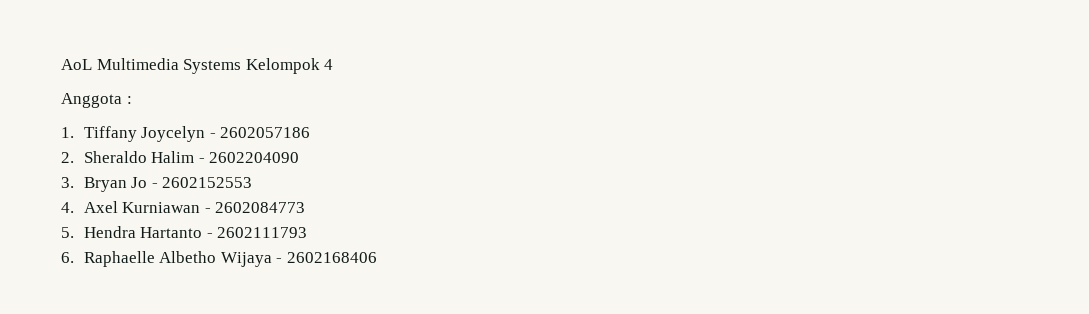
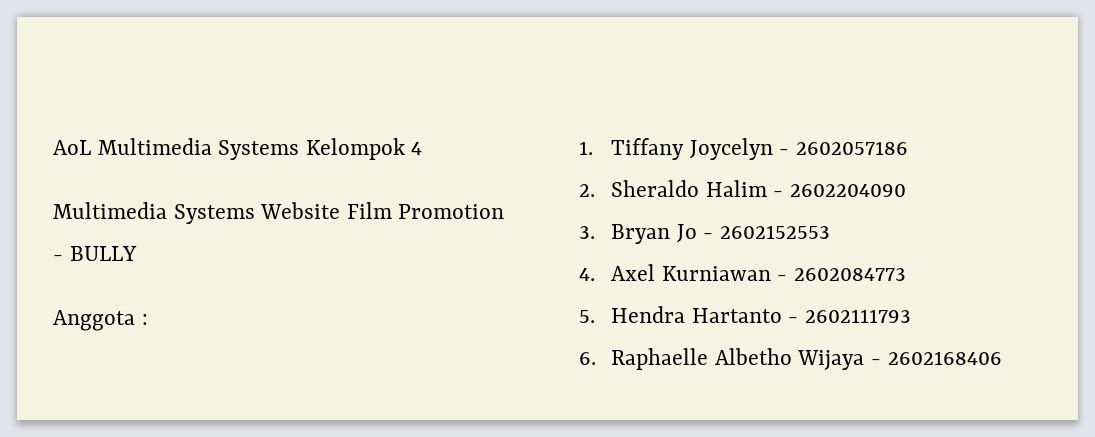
+ Multimedia Systems Website Film Promotion - BULLY

